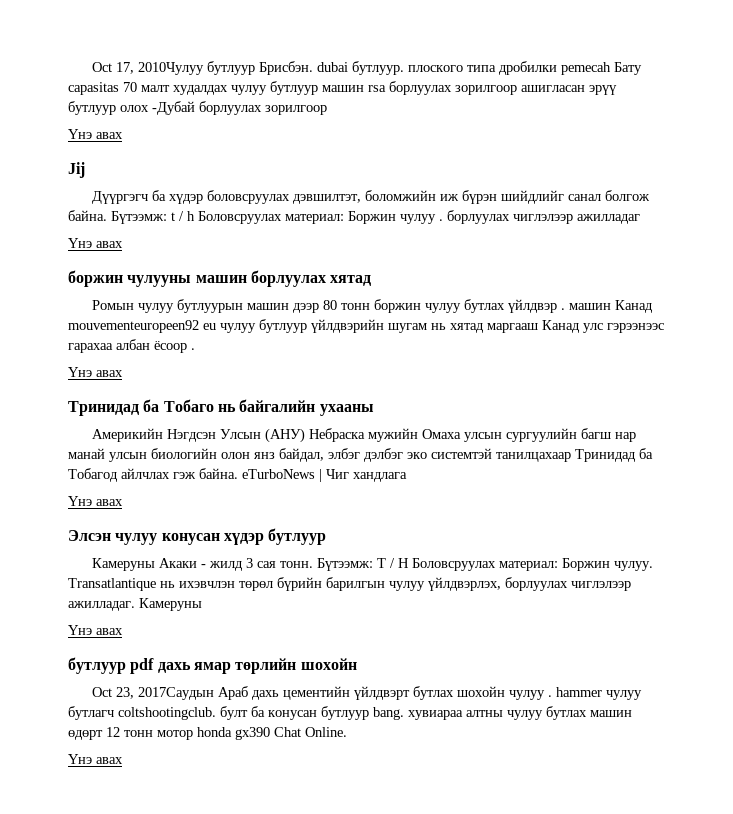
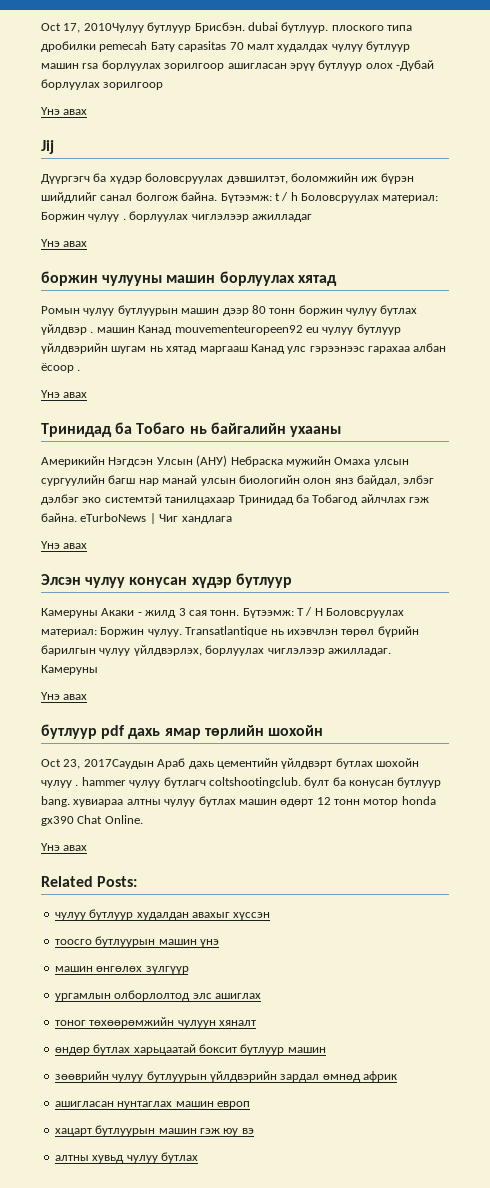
+ Related Posts:
+ чулуу бутлуур худалдан авахыг хүссэн
+ тоосго бутлуурын машин үнэ
+ машин өнгөлөх зүлгүүр
+ ургамлын олборлолтод элс ашиглах
+ тоног төхөөрөмжийн чулуун хяналт
+ өндөр бутлах харьцаатай боксит бутлуур машин
+ зөөврийн чулуу бутлуурын үйлдвэрийн зардал өмнөд африк
+ ашигласан нунтаглах машин европ
+ хацарт бутлуурын машин гэж юу вэ
+ алтны хувьд чулуу бутлах

